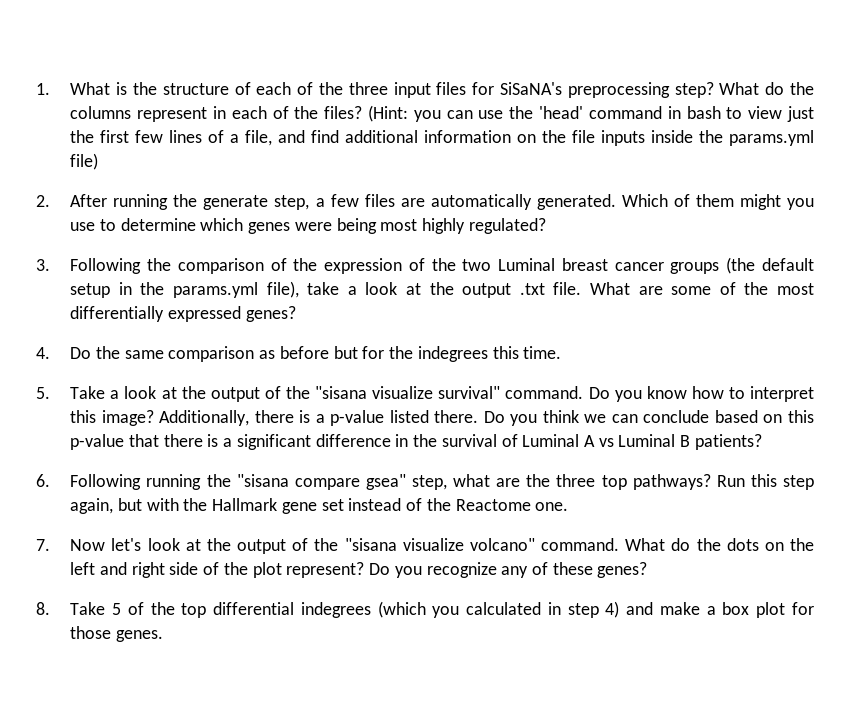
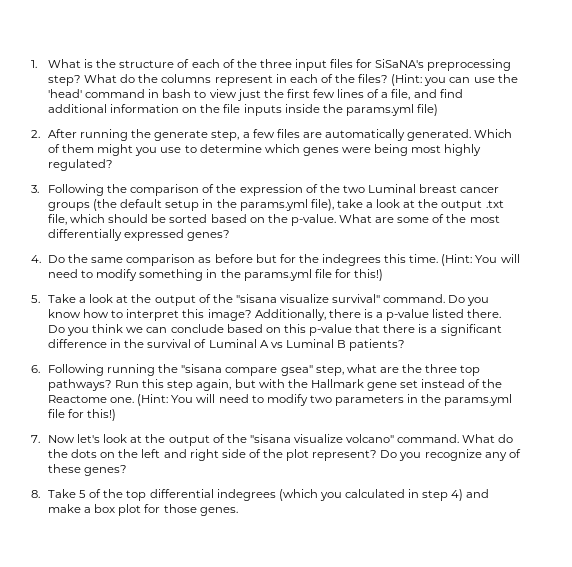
- 3. Following the comparison of the expression of the two Luminal breast cancer groups (the default setup in the params.yml file), take a look at the output .txt file.
+ 3. Following the comparison of the expression of the two Luminal breast cancer groups (the default setup in the params.yml file), take a look at the output .txt file, which should be sorted based on the p-value.
+ (Hint: You will need to modify something in the params.yml file for this!)
+ (Hint: You will need to modify two parameters in the params.yml file for this!)

